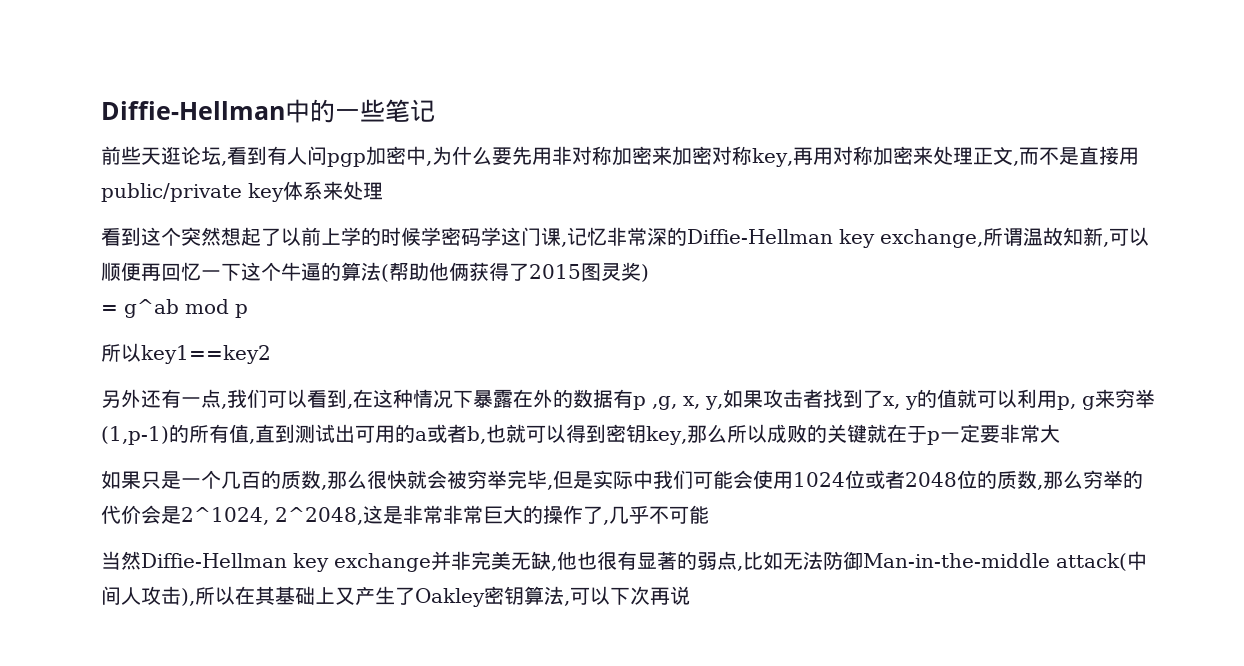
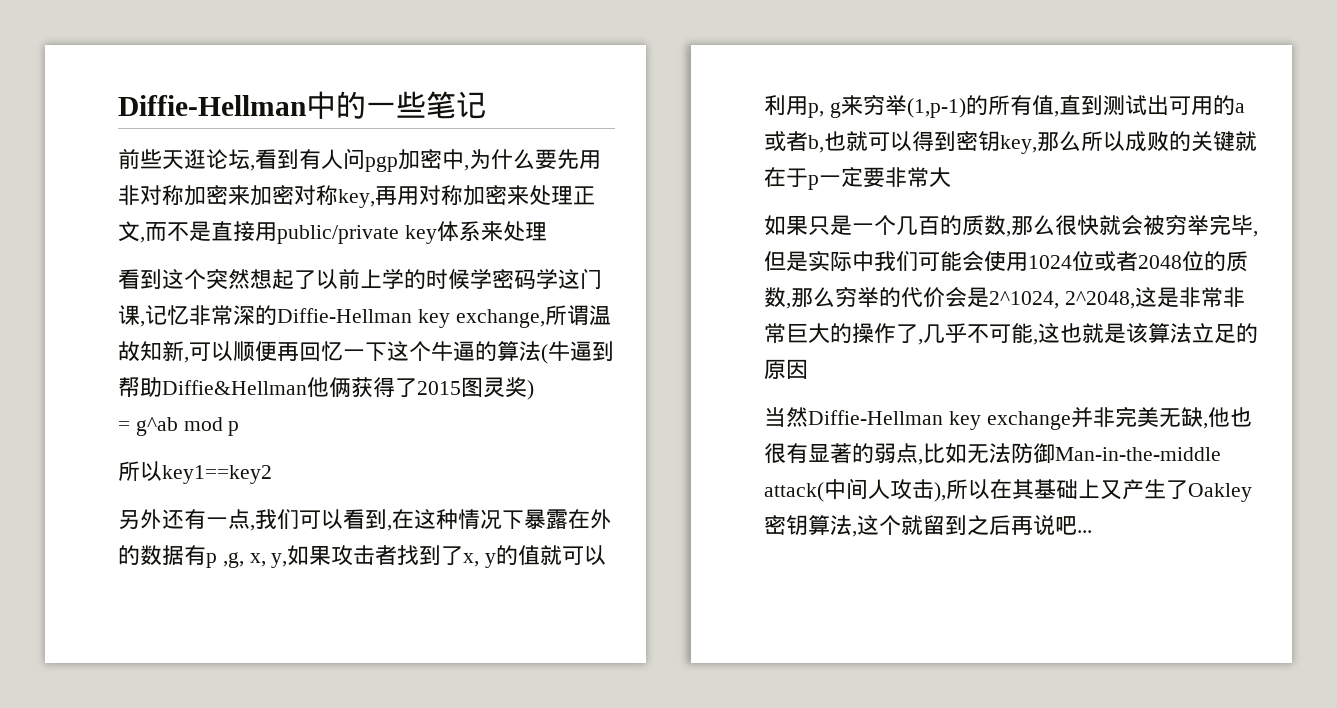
- 看到这个突然想起了以前上学的时候学密码学这门课,记忆非常深的Diffie-Hellman key exchange,所谓温故知新,可以顺便再回忆一下这个牛逼的算法(帮助他俩获得了2015图灵奖)
+ 看到这个突然想起了以前上学的时候学密码学这门课,记忆非常深的Diffie-Hellman key exchange,所谓温故知新,可以顺便再回忆一下这个牛逼的算法(牛逼到帮助Diffie&Hellman他俩获得了2015图灵奖)
- 如果只是一个几百的质数,那么很快就会被穷举完毕,但是实际中我们可能会使用1024位或者2048位的质数,那么穷举的代价会是2^1024, 2^2048,这是非常非常巨大的操作了,几乎不可能
+ 如果只是一个几百的质数,那么很快就会被穷举完毕,但是实际中我们可能会使用1024位或者2048位的质数,那么穷举的代价会是2^1024, 2^2048,这是非常非常巨大的操作了,几乎不可能,这也就是该算法立足的原因
- 当然Diffie-Hellman key exchange并非完美无缺,他也很有显著的弱点,比如无法防御Man-in-the-middle attack(中间人攻击),所以在其基础上又产生了Oakley密钥算法,可以下次再说
+ 当然Diffie-Hellman key exchange并非完美无缺,他也很有显著的弱点,比如无法防御Man-in-the-middle attack(中间人攻击),所以在其基础上又产生了Oakley密钥算法,这个就留到之后再说吧...

